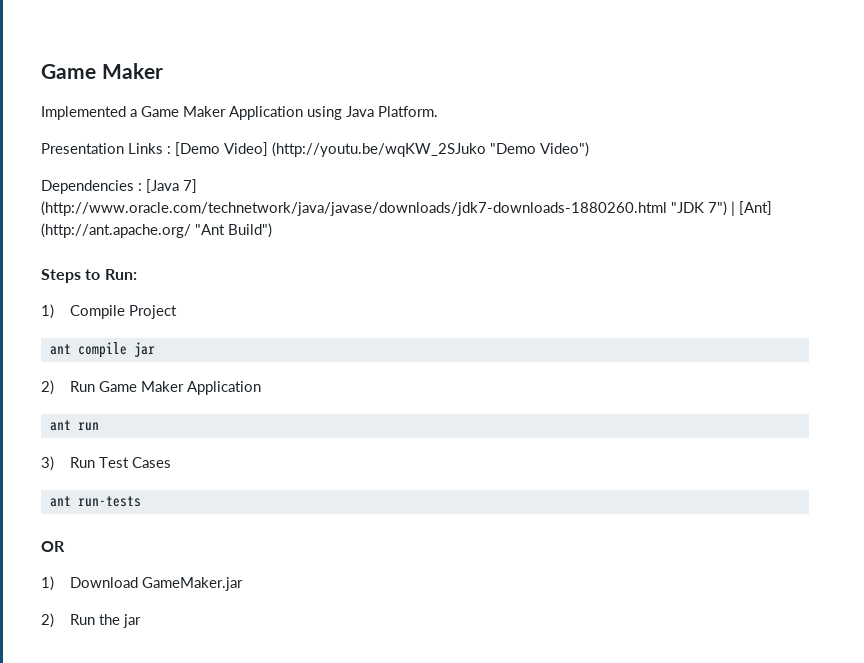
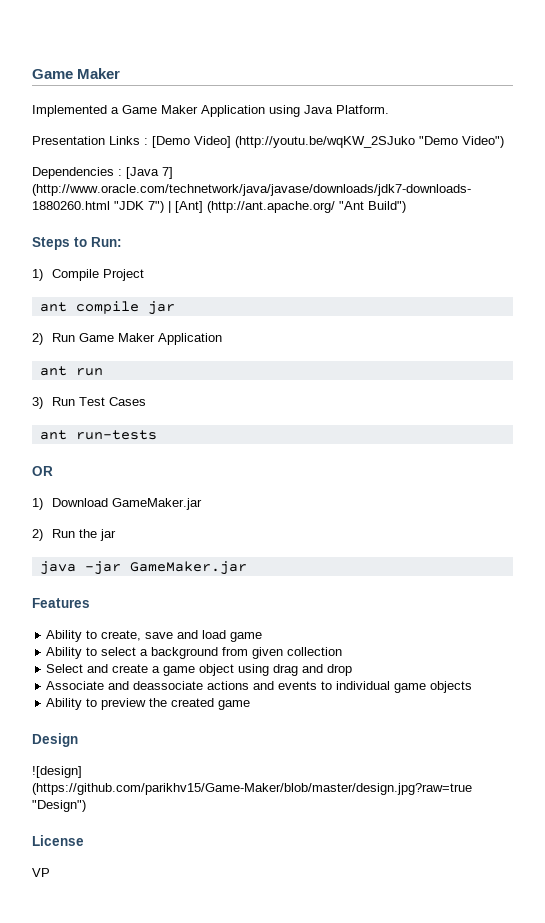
+ java -jar GameMaker.jar
+ Features
+ Ability to create, save and load game
+ Ability to select a background from given collection
+ Select and create a game object using drag and drop
+ Associate and deassociate actions and events to individual game objects
+ Ability to preview the created game
+ Design
+ ![design] (https://github.com/parikhv15/Game-Maker/blob/master/design.jpg?raw=true "Design")
+ License
+ VP

